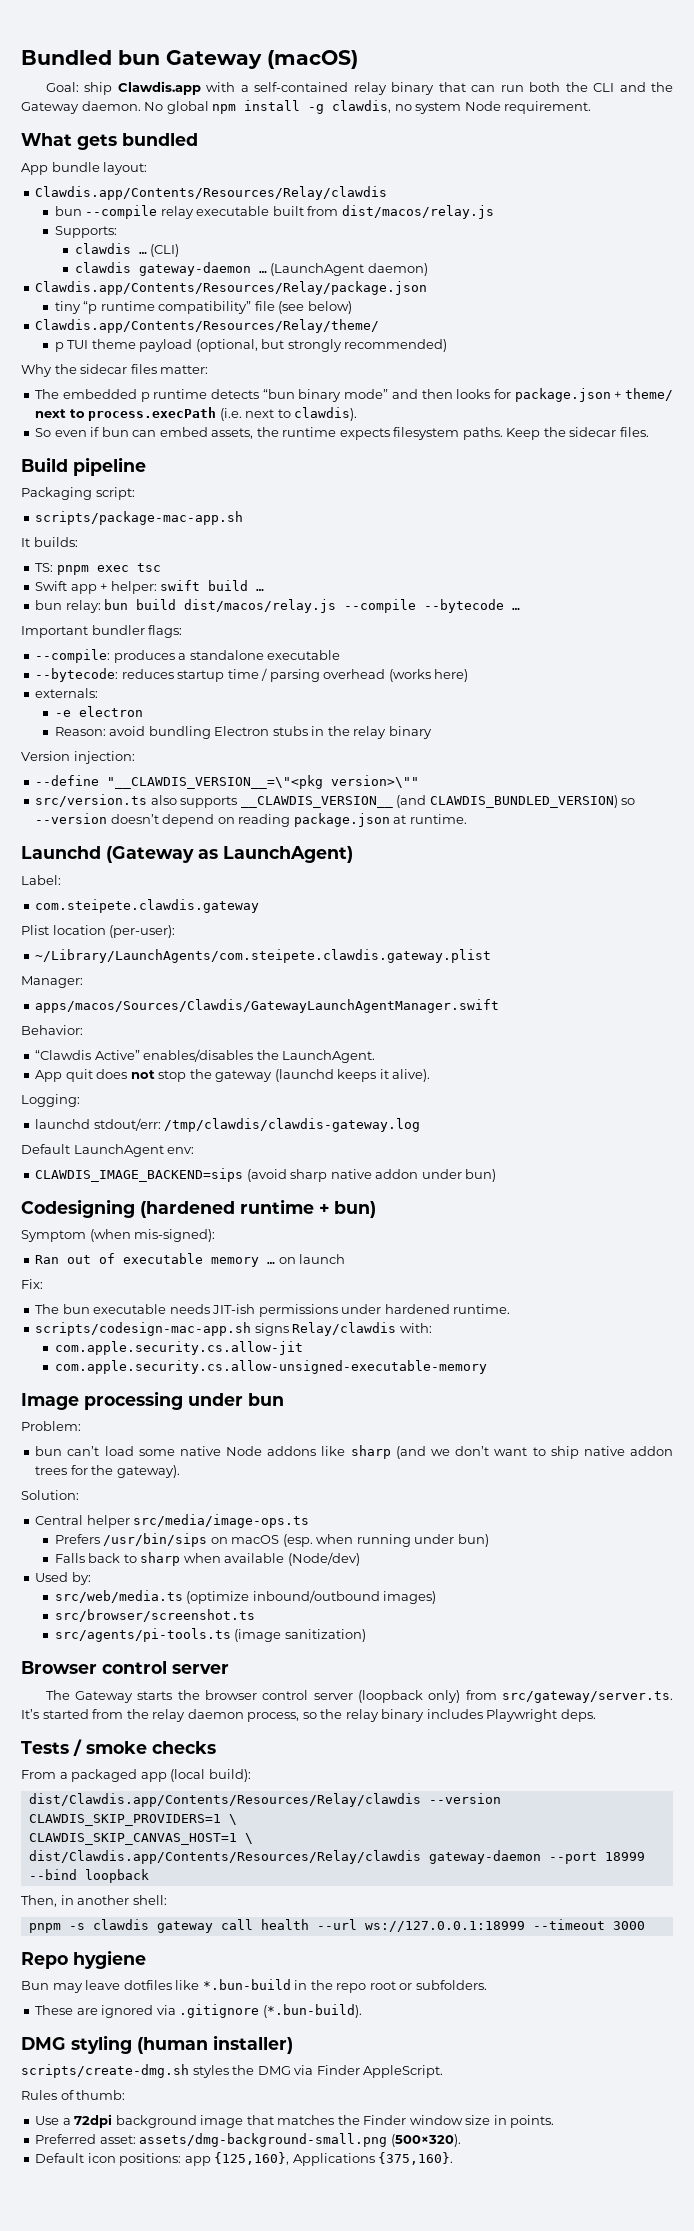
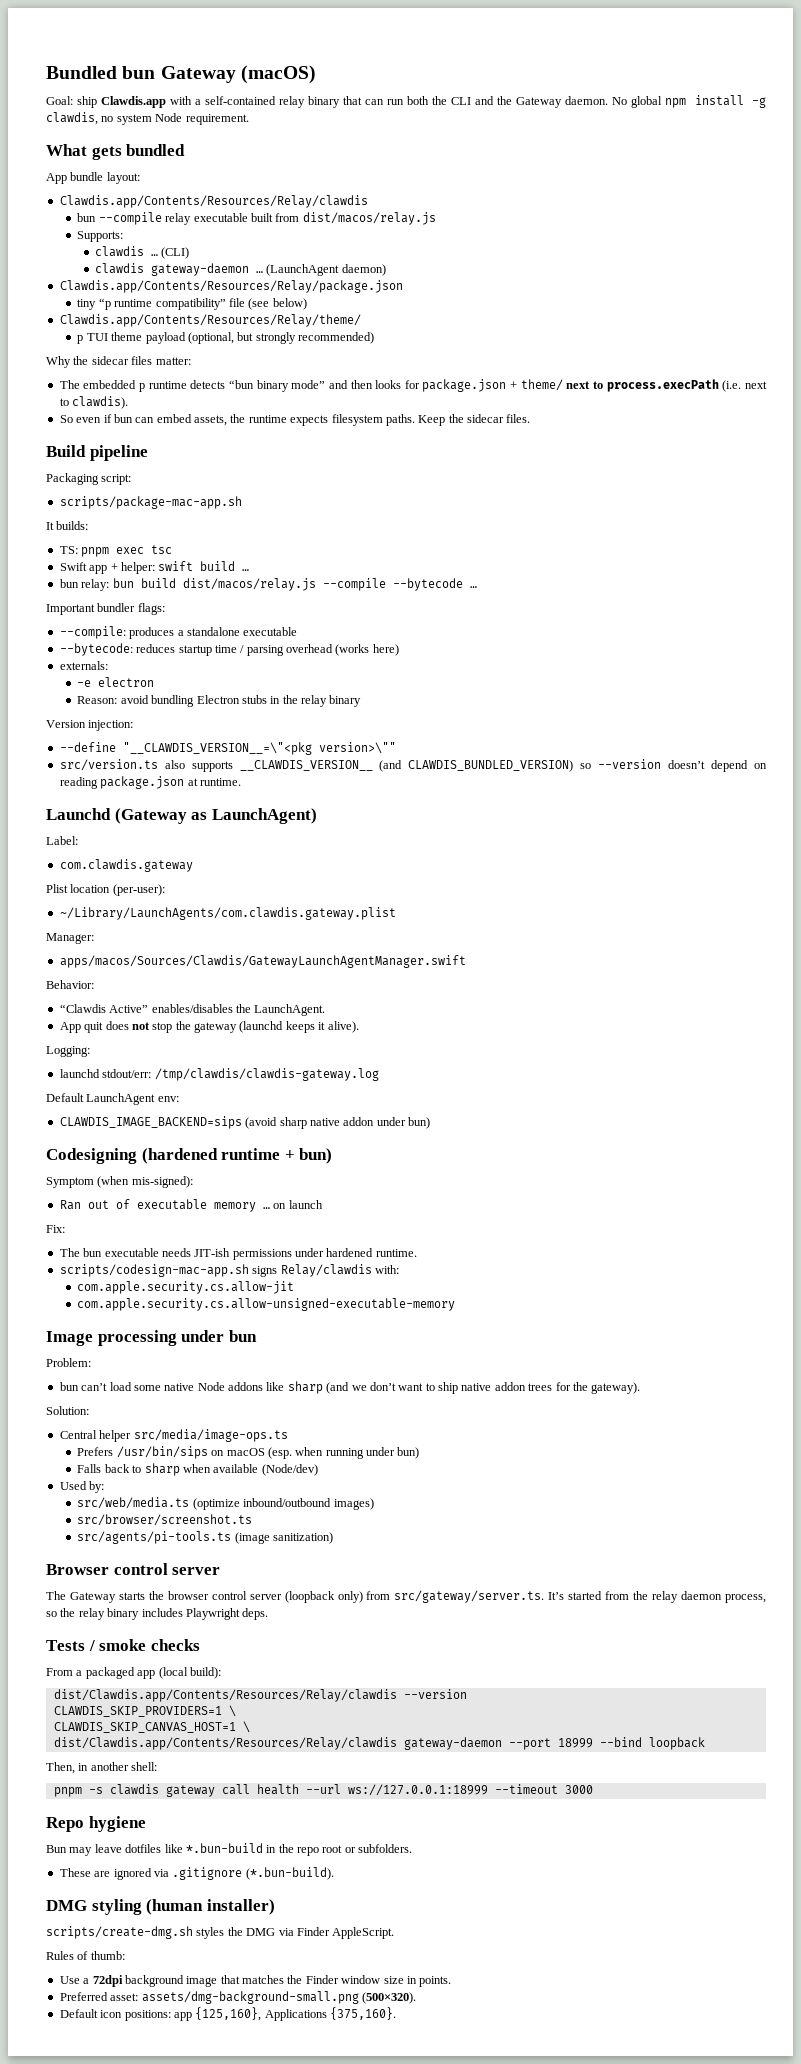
- com.steipete.clawdis.gateway
+ com.clawdis.gateway
- ~/Library/LaunchAgents/com.steipete.clawdis.gateway.plist
+ ~/Library/LaunchAgents/com.clawdis.gateway.plist

